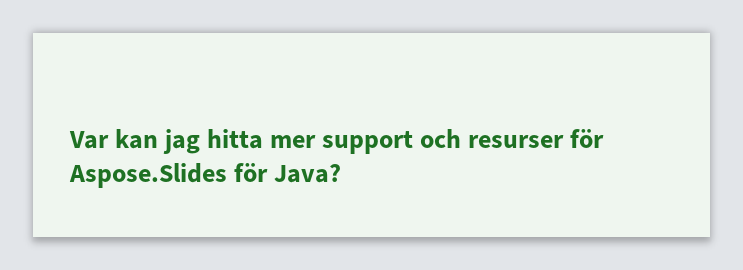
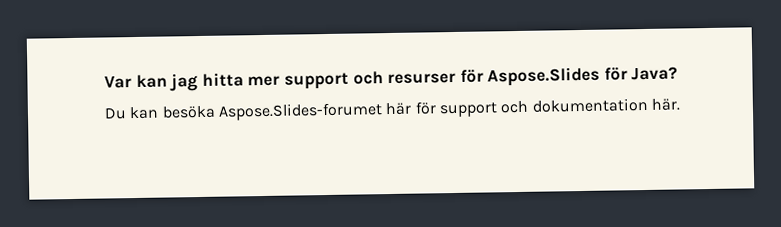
+ Du kan besöka Aspose.Slides-forumet här för support och dokumentation här.

